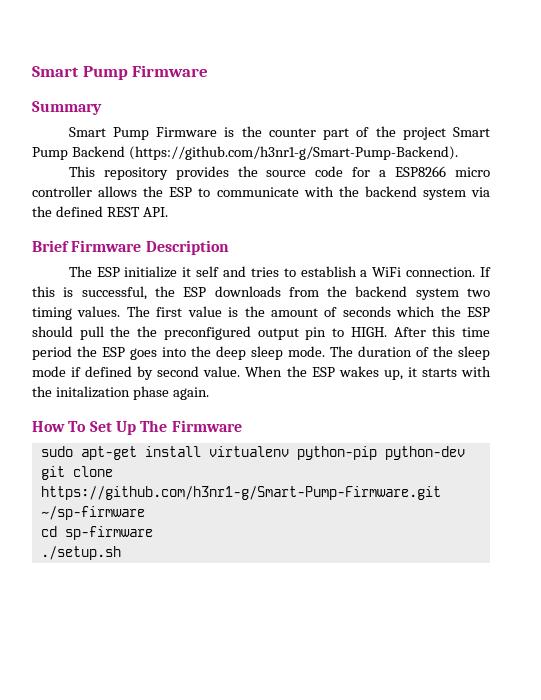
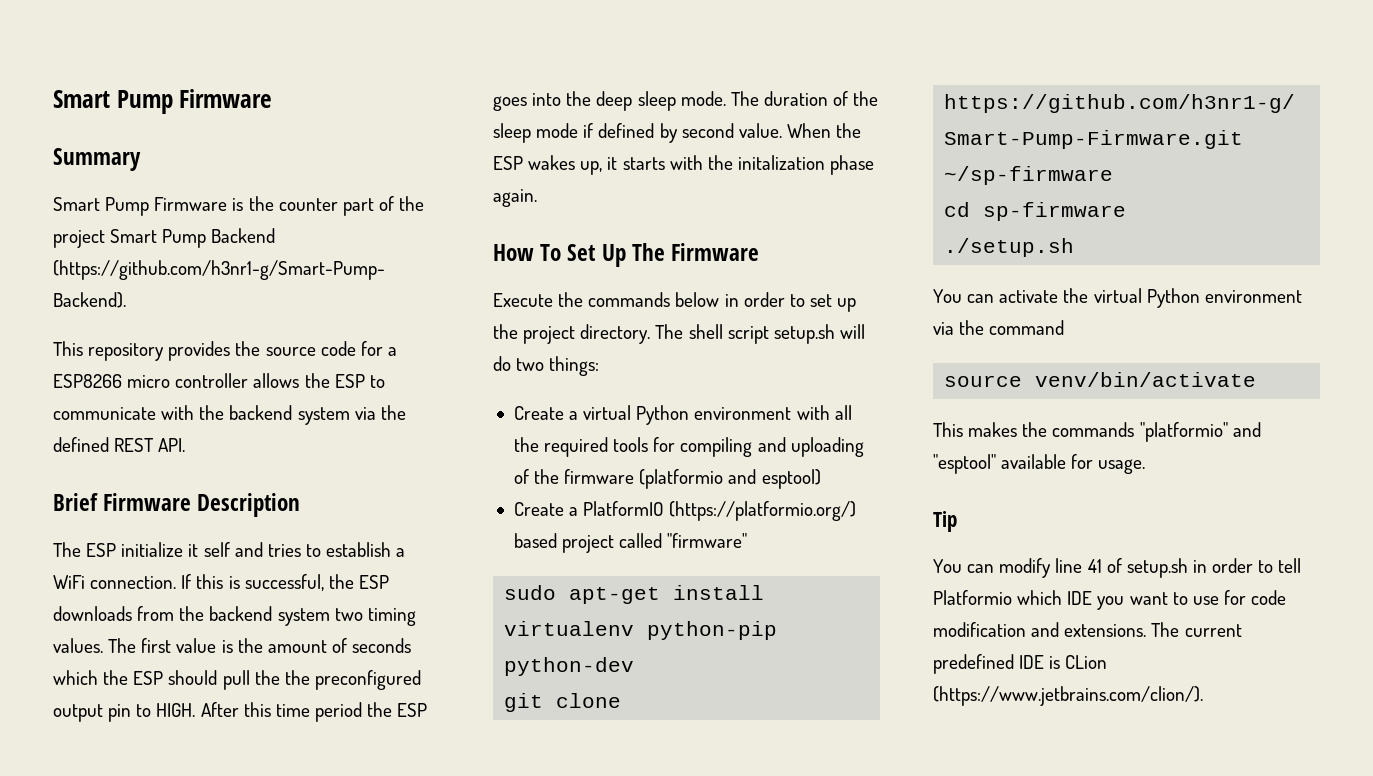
+ Execute the commands below in order to set up the project directory. The shell script setup.sh will do two things:
+ Create a virtual Python environment with all the required tools for compiling and uploading of the firmware (platformio and esptool)
+ Create a PlatformIO (https://platformio.org/) based project called "firmware"
+ You can activate the virtual Python environment via the command
+ source venv/bin/activate
+ This makes the commands "platformio" and "esptool" available for usage.
+ Tip
+ You can modify line 41 of setup.sh in order to tell Platformio which IDE you want to use for code modification and extensions. The current predefined IDE is CLion (https://www.jetbrains.com/clion/).

